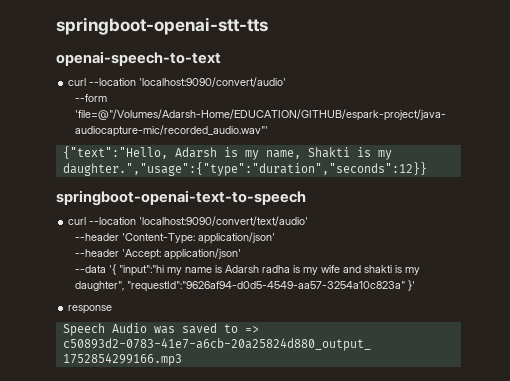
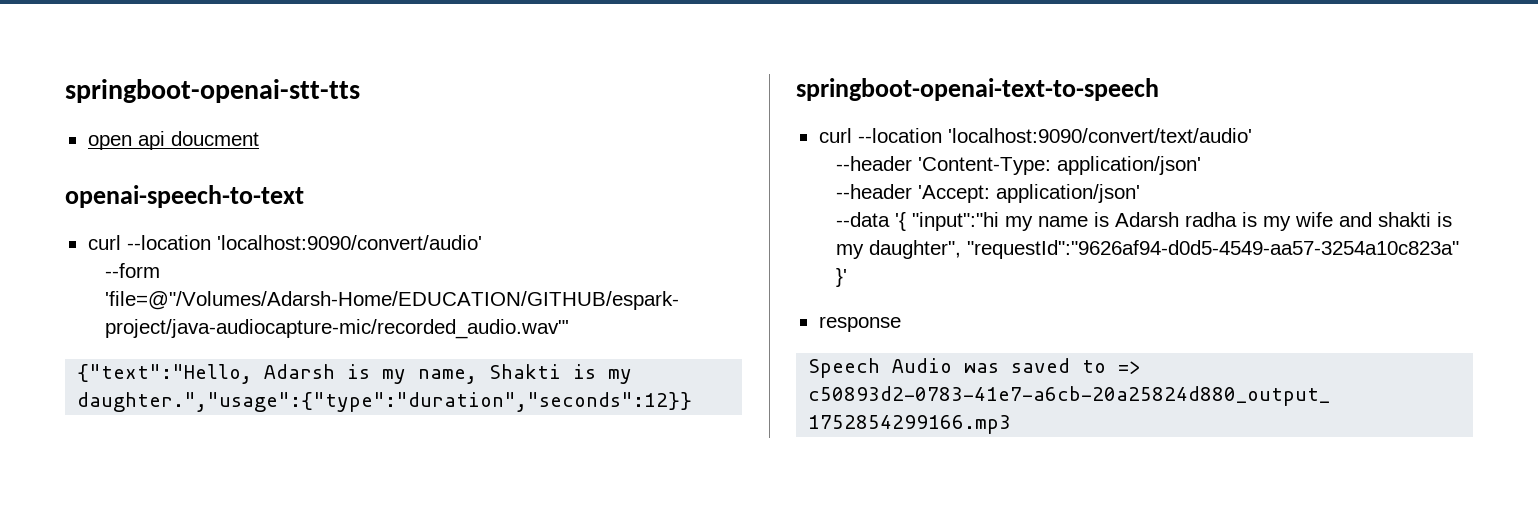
+ open api doucment

